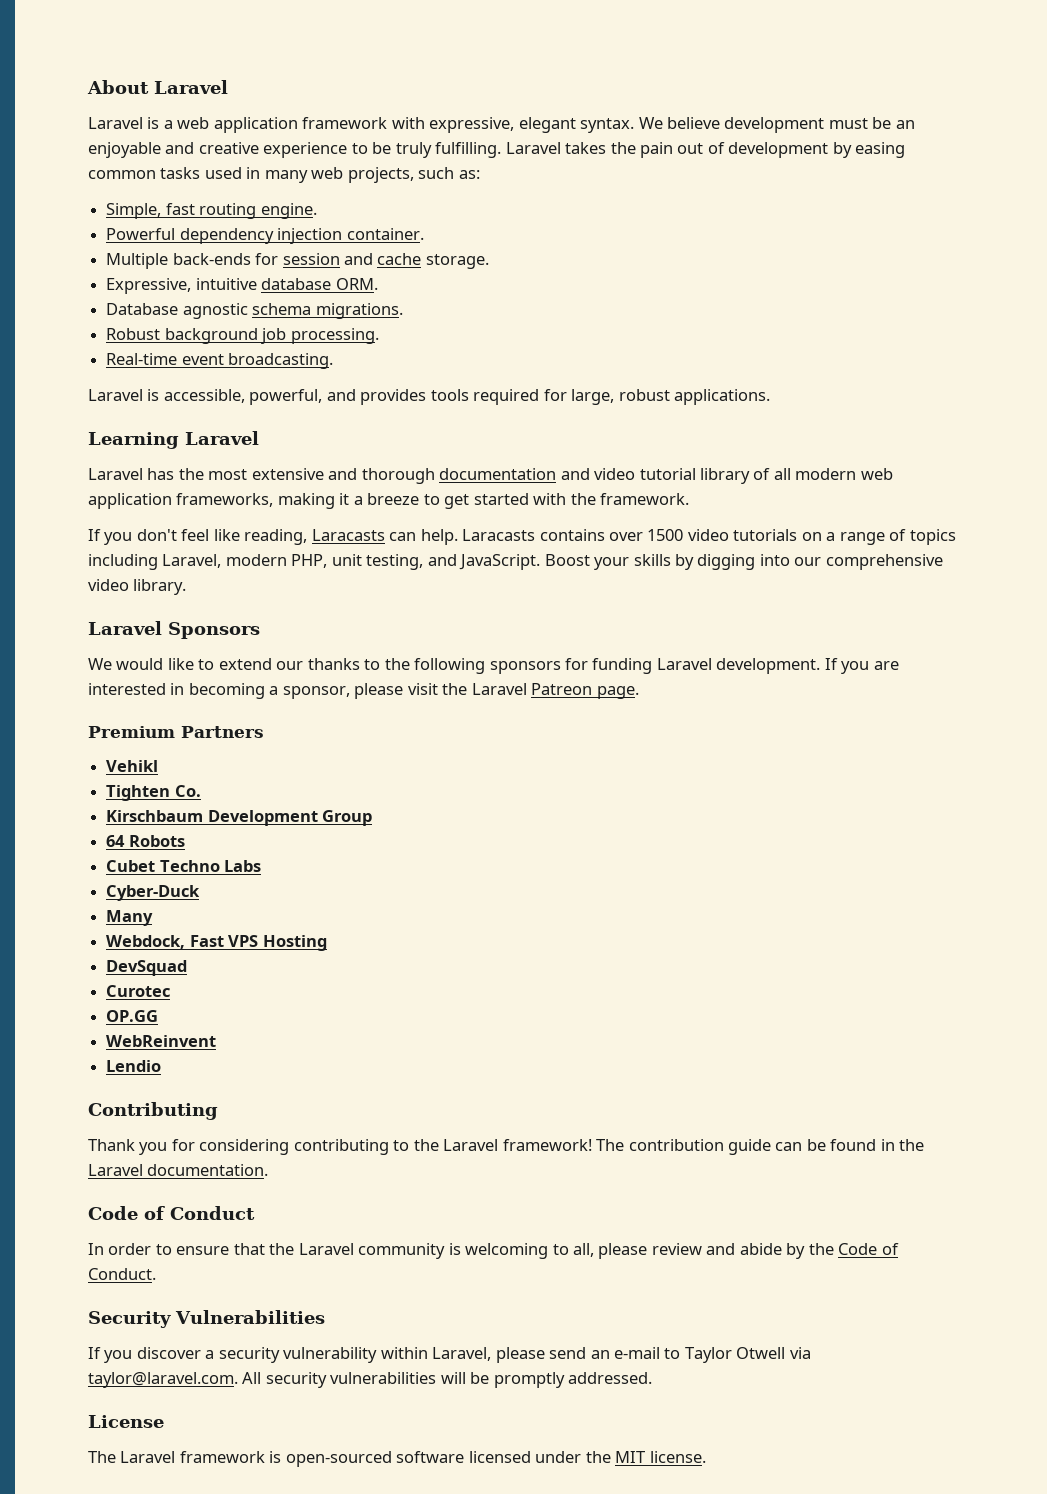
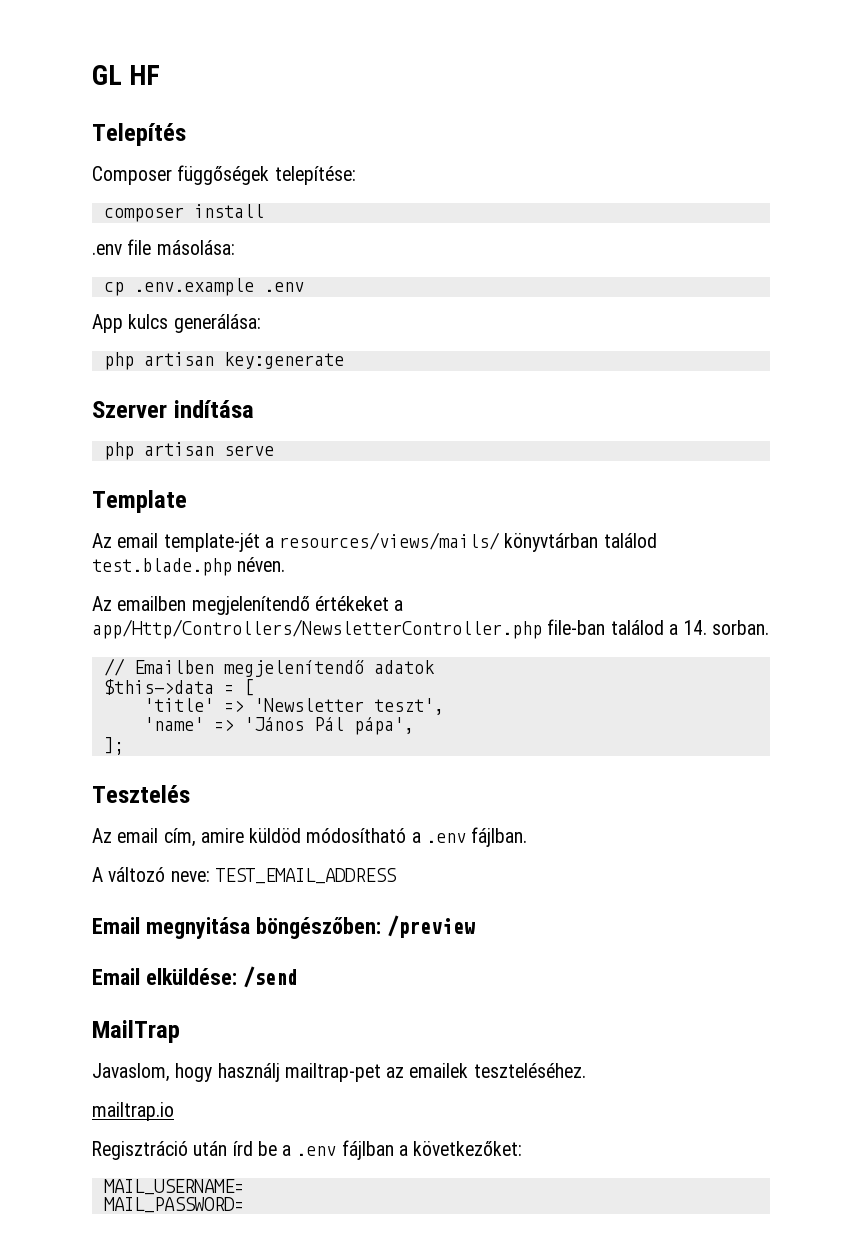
- About Laravel
- Laravel is a web application framework with expressive, elegant syntax. We believe development must be an enjoyable and creative experience to be truly fulfilling. Laravel takes the pain out of development by easing common tasks used in many web projects, such as:
- Simple, fast routing engine.
- Powerful dependency injection container.
- Multiple back-ends for session and cache storage.
- Expressive, intuitive database ORM.
- Database agnostic schema migrations.
- Robust background job processing.
- Real-time event broadcasting.
- Laravel is accessible, powerful, and provides tools required for large, robust applications.
- Learning Laravel
- Laravel has the most extensive and thorough documentation and video tutorial library of all modern web application frameworks, making it a breeze to get started with the framework.
- If you don't feel like reading, Laracasts can help. Laracasts contains over 1500 video tutorials on a range of topics including Laravel, modern PHP, unit testing, and JavaScript. Boost your skills by digging into our comprehensive video library.
- Laravel Sponsors
- We would like to extend our thanks to the following sponsors for funding Laravel development. If you are interested in becoming a sponsor, please visit the Laravel Patreon page.
- Premium Partners
- Vehikl
- Tighten Co.
- Kirschbaum Development Group
- 64 Robots
- Cubet Techno Labs
- Cyber-Duck
- Many
- Webdock, Fast VPS Hosting
- DevSquad
- Curotec
- OP.GG
- WebReinvent
- Lendio
- Contributing
- Thank you for considering contributing to the Laravel framework! The contribution guide can be found in the Laravel documentation.
- Code of Conduct
- In order to ensure that the Laravel community is welcoming to all, please review and abide by the Code of Conduct.
- Security Vulnerabilities
- If you discover a security vulnerability within Laravel, please send an e-mail to Taylor Otwell via taylor@laravel.com. All security vulnerabilities will be promptly addressed.
- License
- The Laravel framework is open-sourced software licensed under the MIT license.
+ GL HF
+ Telepítés
+ Composer függőségek telepítése:
+ composer install
+ .env file másolása:
+ cp .env.example .env
+ App kulcs generálása:
+ php artisan key:generate
+ Szerver indítása
+ php artisan serve
+ Template
+ Az email template-jét a resources/views/mails/ könyvtárban találod test.blade.php néven.
+ Az emailben megjelenítendő értékeket a app/Http/Controllers/NewsletterController.php file-ban találod a 14. sorban.
+ // Emailben megjelenítendő adatok
+ $this->data = [
+ 'title' => 'Newsletter teszt',
+ 'name' => 'János Pál pápa',
+ ];
+ Tesztelés
+ Az email cím, amire küldöd módosítható a .env fájlban.
+ A változó neve: TEST_EMAIL_ADDRESS
+ Email megnyitása böngészőben: /preview
+ Email elküldése: /send
+ MailTrap
+ Javaslom, hogy használj mailtrap-pet az emailek teszteléséhez.
+ mailtrap.io
+ Regisztráció után írd be a .env fájlban a következőket:
+ MAIL_USERNAME=
+ MAIL_PASSWORD=

